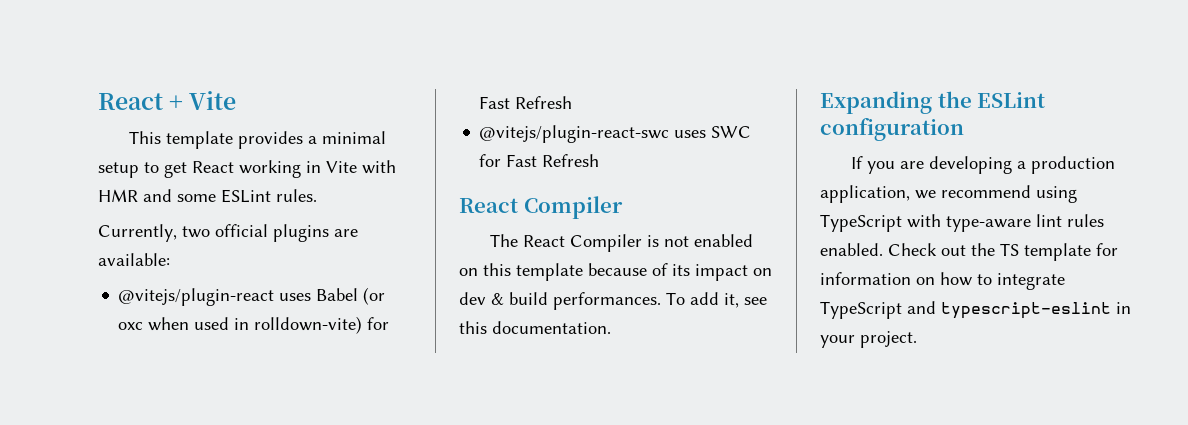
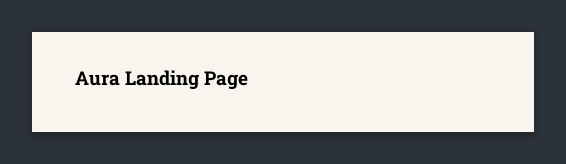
- React + Vite
- This template provides a minimal setup to get React working in Vite with HMR and some ESLint rules.
- Currently, two official plugins are available:
- @vitejs/plugin-react uses Babel (or oxc when used in rolldown-vite) for Fast Refresh
- @vitejs/plugin-react-swc uses SWC for Fast Refresh
- React Compiler
- The React Compiler is not enabled on this template because of its impact on dev & build performances. To add it, see this documentation.
- Expanding the ESLint configuration
- If you are developing a production application, we recommend using TypeScript with type-aware lint rules enabled. Check out the TS template for information on how to integrate TypeScript and typescript-eslint in your project.
+ Aura Landing Page

